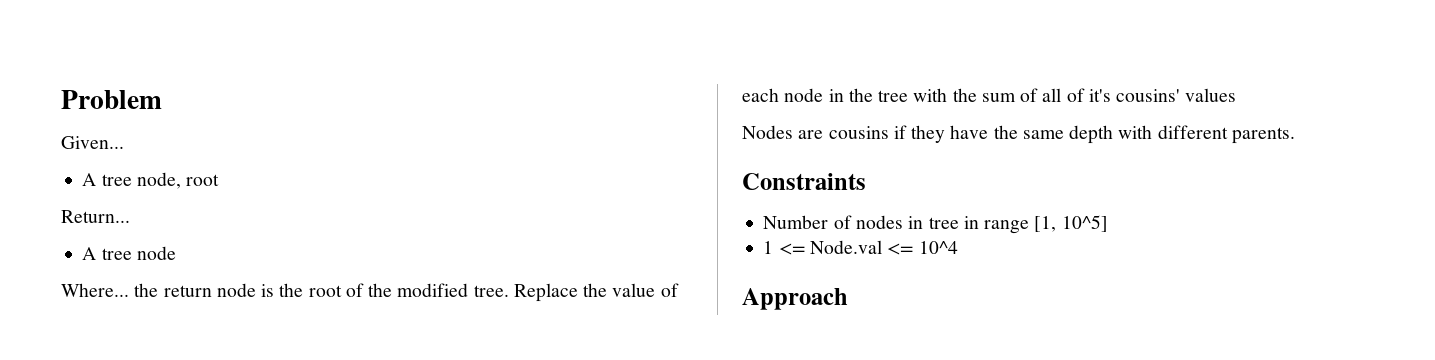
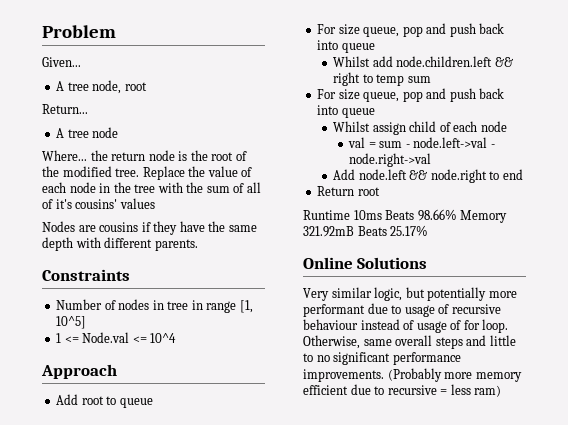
+ Add root to queue
+ For size queue, pop and push back into queue
+ Whilst add node.children.left && right to temp sum
+ For size queue, pop and push back into queue
+ Whilst assign child of each node
+ val = sum - node.left->val - node.right->val
+ Add node.left && node.right to end
+ Return root
+ Runtime 10ms Beats 98.66% Memory 321.92mB Beats 25.17%
+ Online Solutions
+ Very similar logic, but potentially more performant due to usage of recursive behaviour instead of usage of for loop. Otherwise, same overall steps and little to no significant performance improvements. (Probably more memory efficient due to recursive = less ram)

